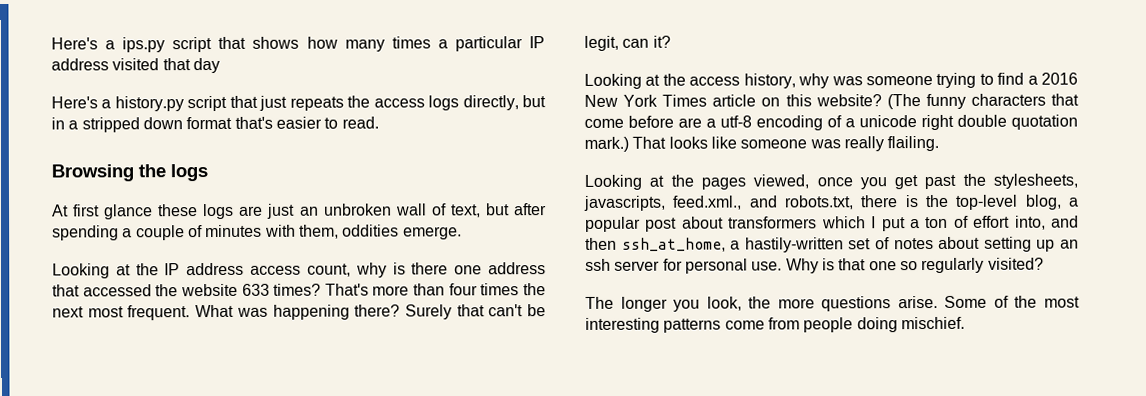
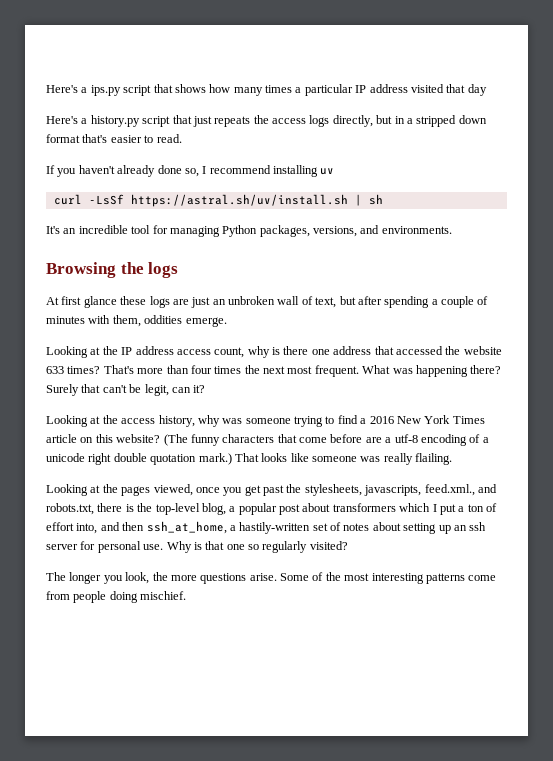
+ If you haven't already done so, I recommend installing uv
+ curl -LsSf https://astral.sh/uv/install.sh | sh
+ It's an incredible tool for managing Python packages, versions, and environments.

